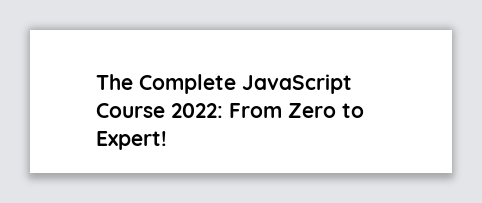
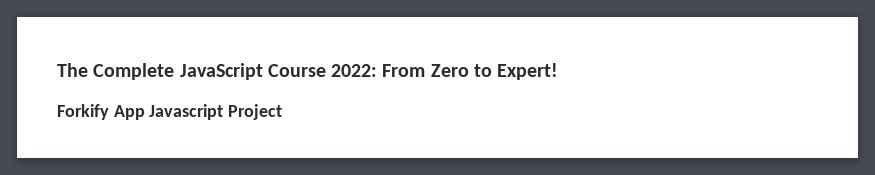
+ Forkify App Javascript Project

